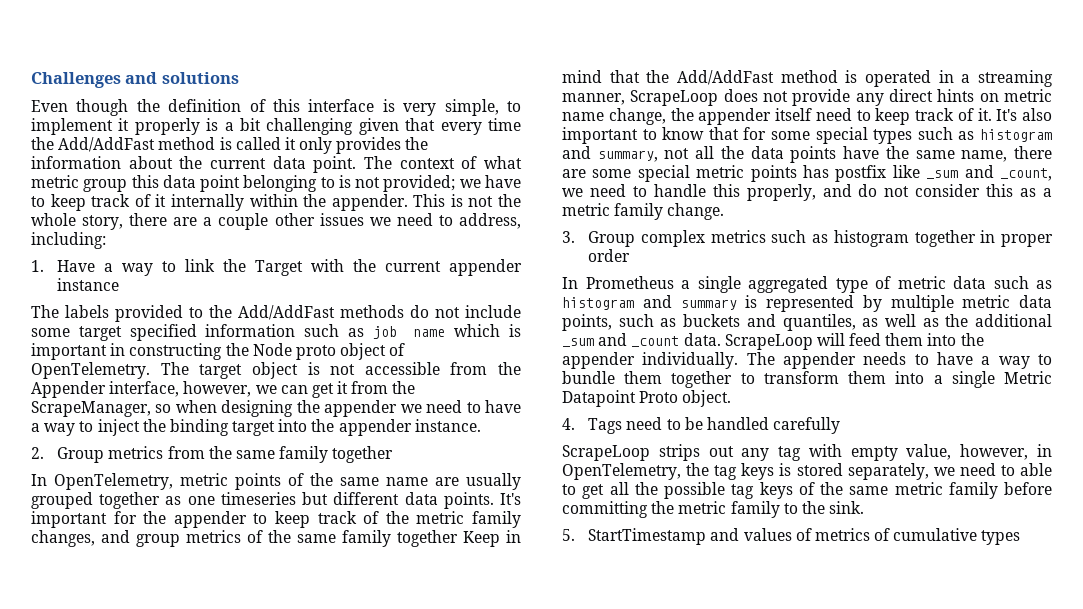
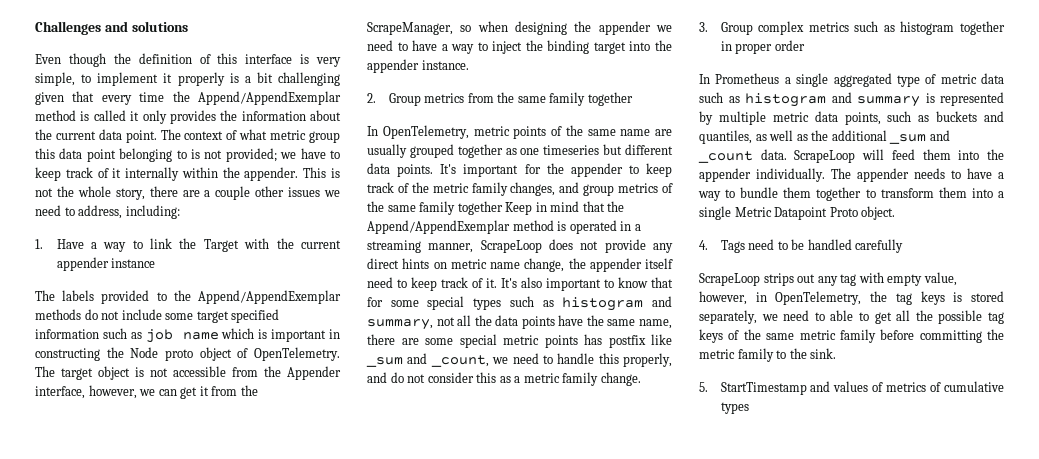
- Even though the definition of this interface is very simple, to implement it properly is a bit challenging given that every time the Add/AddFast method is called it only provides the information about the current data point.
+ Even though the definition of this interface is very simple, to implement it properly is a bit challenging given that every time the Append/AppendExemplar method is called it only provides the information about the current data point.
- The labels provided to the Add/AddFast methods do not include some target specified information such as job name which is important in constructing the Node proto object of OpenTelemetry.
+ The labels provided to the Append/AppendExemplar methods do not include some target specified information such as job name which is important in constructing the Node proto object of OpenTelemetry.
- It's important for the appender to keep track of the metric family changes, and group metrics of the same family together Keep in mind that the Add/AddFast method is operated in a streaming manner, ScrapeLoop does not provide any direct hints on metric name change, the appender itself need to keep track of it.
+ It's important for the appender to keep track of the metric family changes, and group metrics of the same family together Keep in mind that the Append/AppendExemplar method is operated in a streaming manner, ScrapeLoop does not provide any direct hints on metric name change, the appender itself need to keep track of it.

